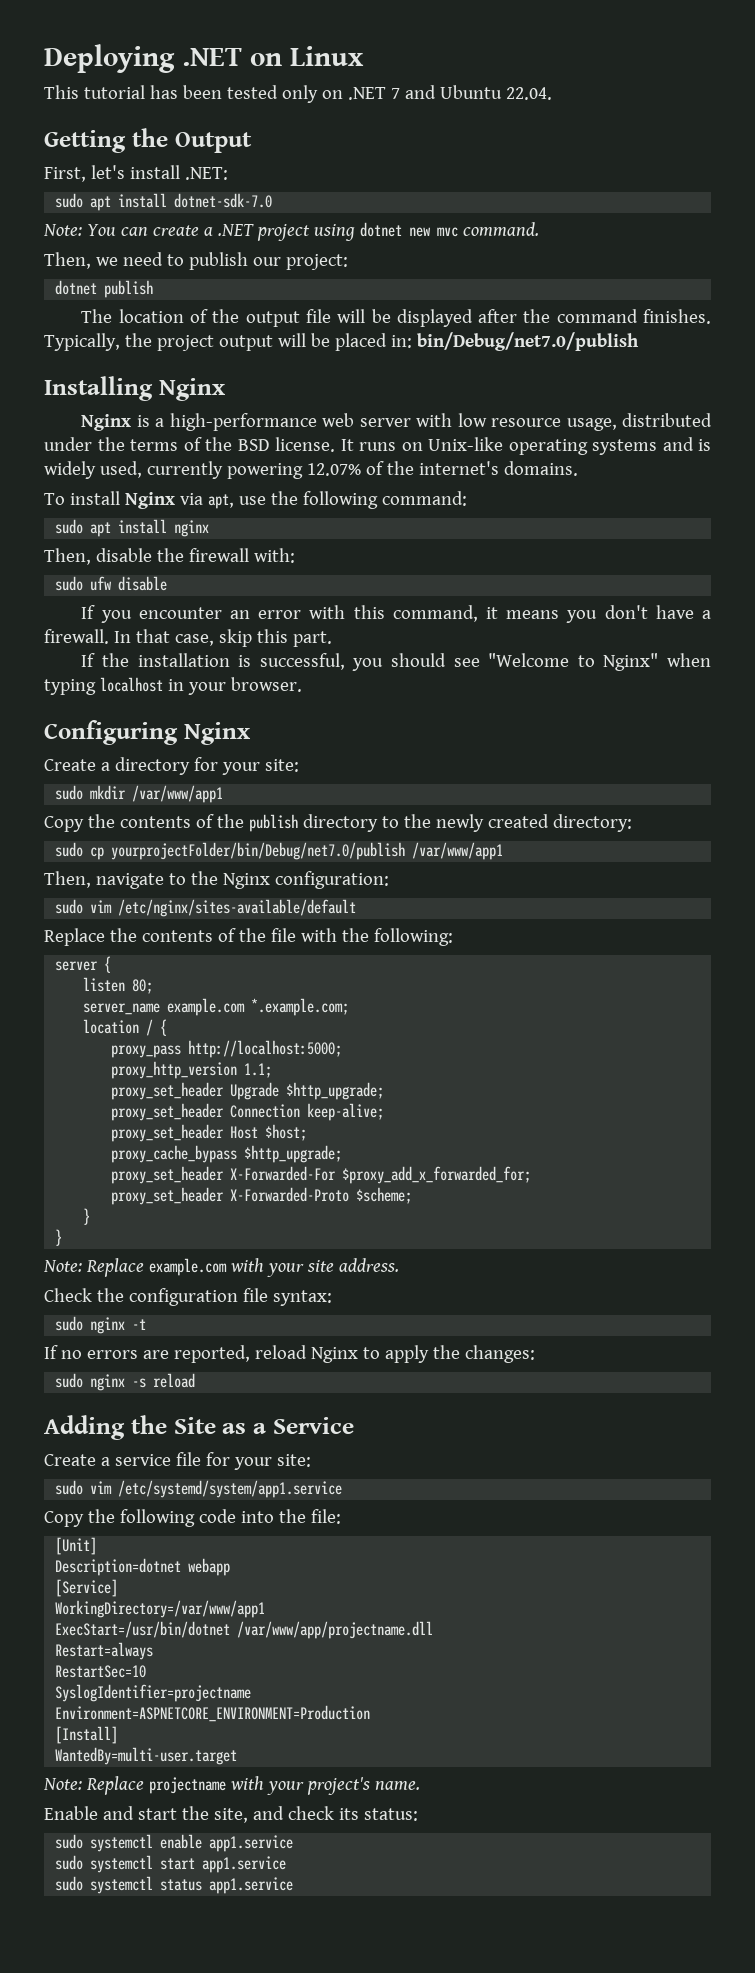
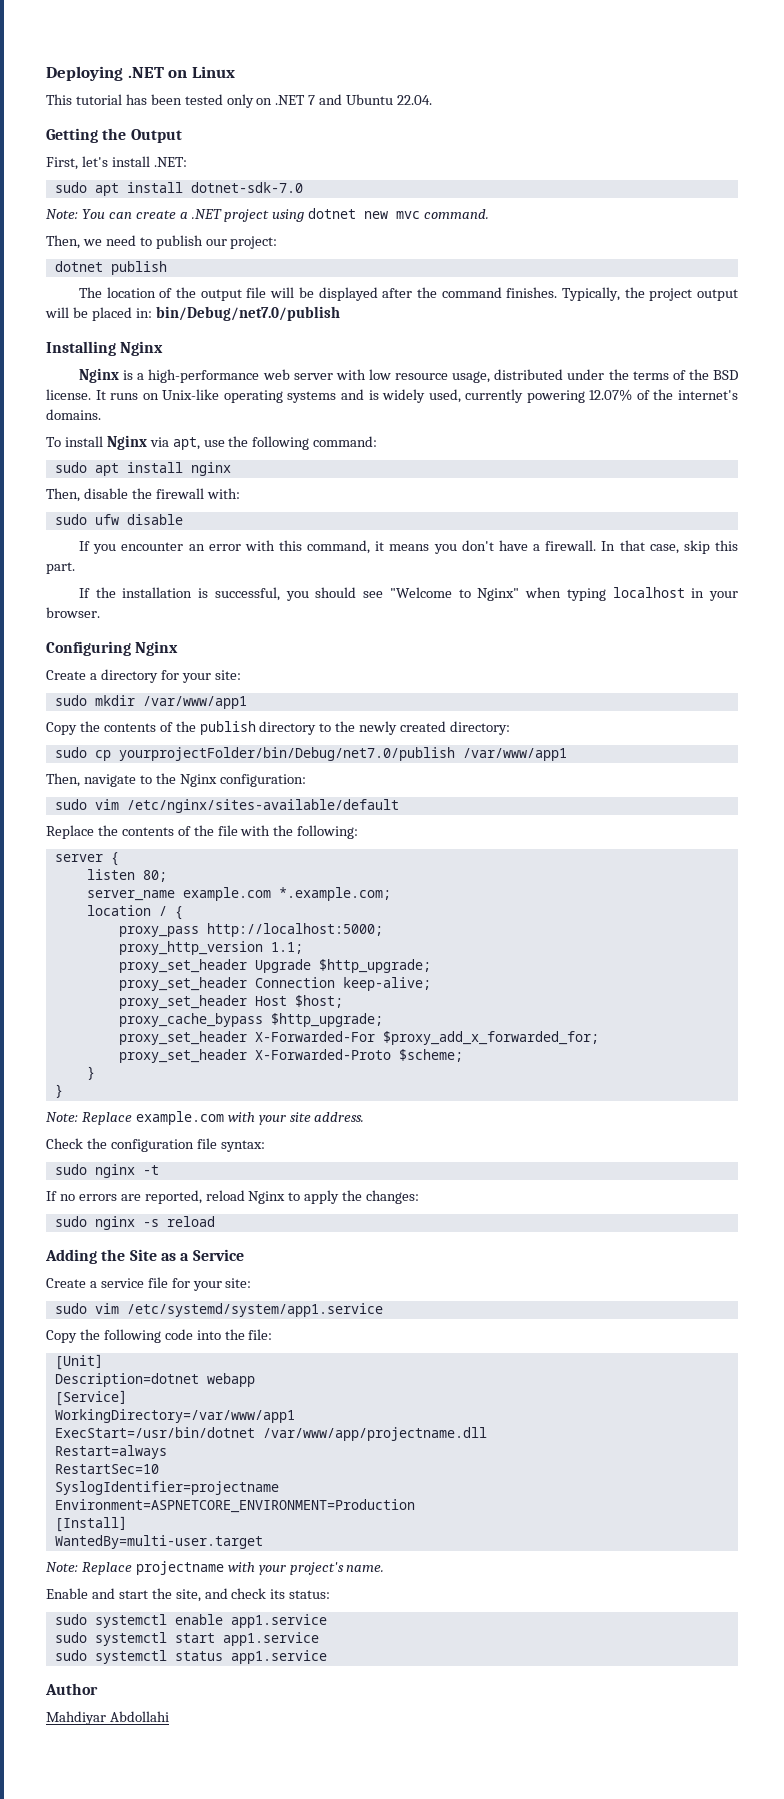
+ Author
+ Mahdiyar Abdollahi

